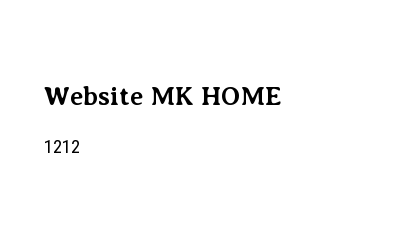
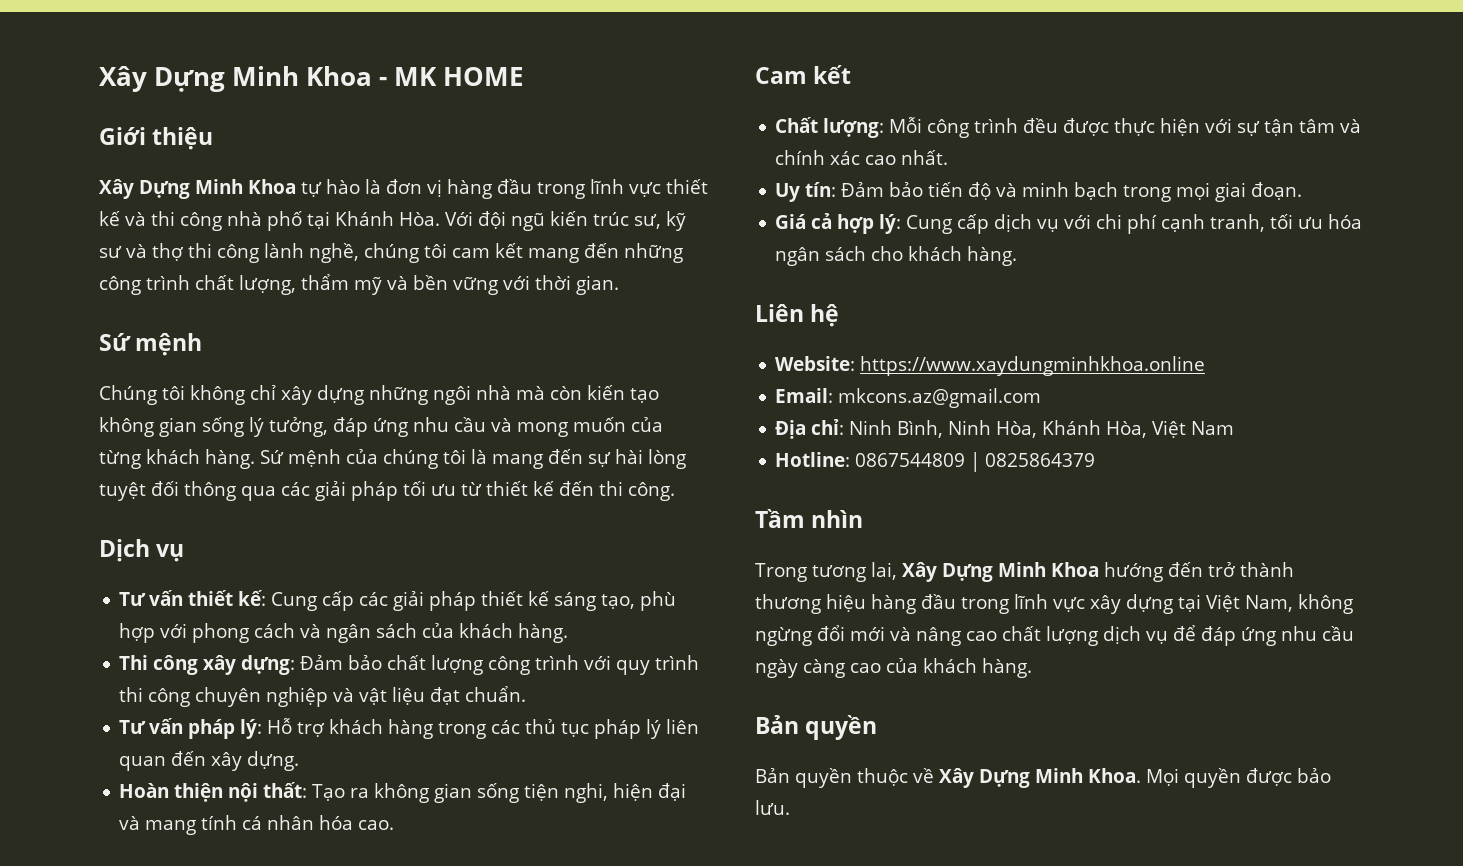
- Website MK HOME
- 1212
+ Xây Dựng Minh Khoa - MK HOME
+ Giới thiệu
+ Xây Dựng Minh Khoa tự hào là đơn vị hàng đầu trong lĩnh vực thiết kế và thi công nhà phố tại Khánh Hòa. Với đội ngũ kiến trúc sư, kỹ sư và thợ thi công lành nghề, chúng tôi cam kết mang đến những công trình chất lượng, thẩm mỹ và bền vững với thời gian.
+ Sứ mệnh
+ Chúng tôi không chỉ xây dựng những ngôi nhà mà còn kiến tạo không gian sống lý tưởng, đáp ứng nhu cầu và mong muốn của từng khách hàng. Sứ mệnh của chúng tôi là mang đến sự hài lòng tuyệt đối thông qua các giải pháp tối ưu từ thiết kế đến thi công.
+ Dịch vụ
+ Tư vấn thiết kế: Cung cấp các giải pháp thiết kế sáng tạo, phù hợp với phong cách và ngân sách của khách hàng.
+ Thi công xây dựng: Đảm bảo chất lượng công trình với quy trình thi công chuyên nghiệp và vật liệu đạt chuẩn.
+ Tư vấn pháp lý: Hỗ trợ khách hàng trong các thủ tục pháp lý liên quan đến xây dựng.
+ Hoàn thiện nội thất: Tạo ra không gian sống tiện nghi, hiện đại và mang tính cá nhân hóa cao.
+ Cam kết
+ Chất lượng: Mỗi công trình đều được thực hiện với sự tận tâm và chính xác cao nhất.
+ Uy tín: Đảm bảo tiến độ và minh bạch trong mọi giai đoạn.
+ Giá cả hợp lý: Cung cấp dịch vụ với chi phí cạnh tranh, tối ưu hóa ngân sách cho khách hàng.
+ Liên hệ
+ Website: https://www.xaydungminhkhoa.online
+ Email: mkcons.az@gmail.com
+ Địa chỉ: Ninh Bình, Ninh Hòa, Khánh Hòa, Việt Nam
+ Hotline: 0867544809 | 0825864379
+ Tầm nhìn
+ Trong tương lai, Xây Dựng Minh Khoa hướng đến trở thành thương hiệu hàng đầu trong lĩnh vực xây dựng tại Việt Nam, không ngừng đổi mới và nâng cao chất lượng dịch vụ để đáp ứng nhu cầu ngày càng cao của khách hàng.
+ Bản quyền
+ Bản quyền thuộc về Xây Dựng Minh Khoa. Mọi quyền được bảo lưu.

